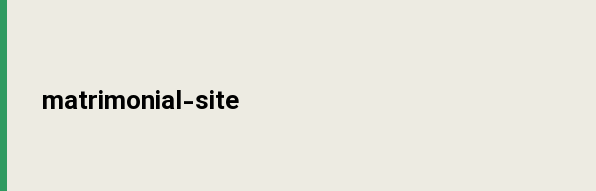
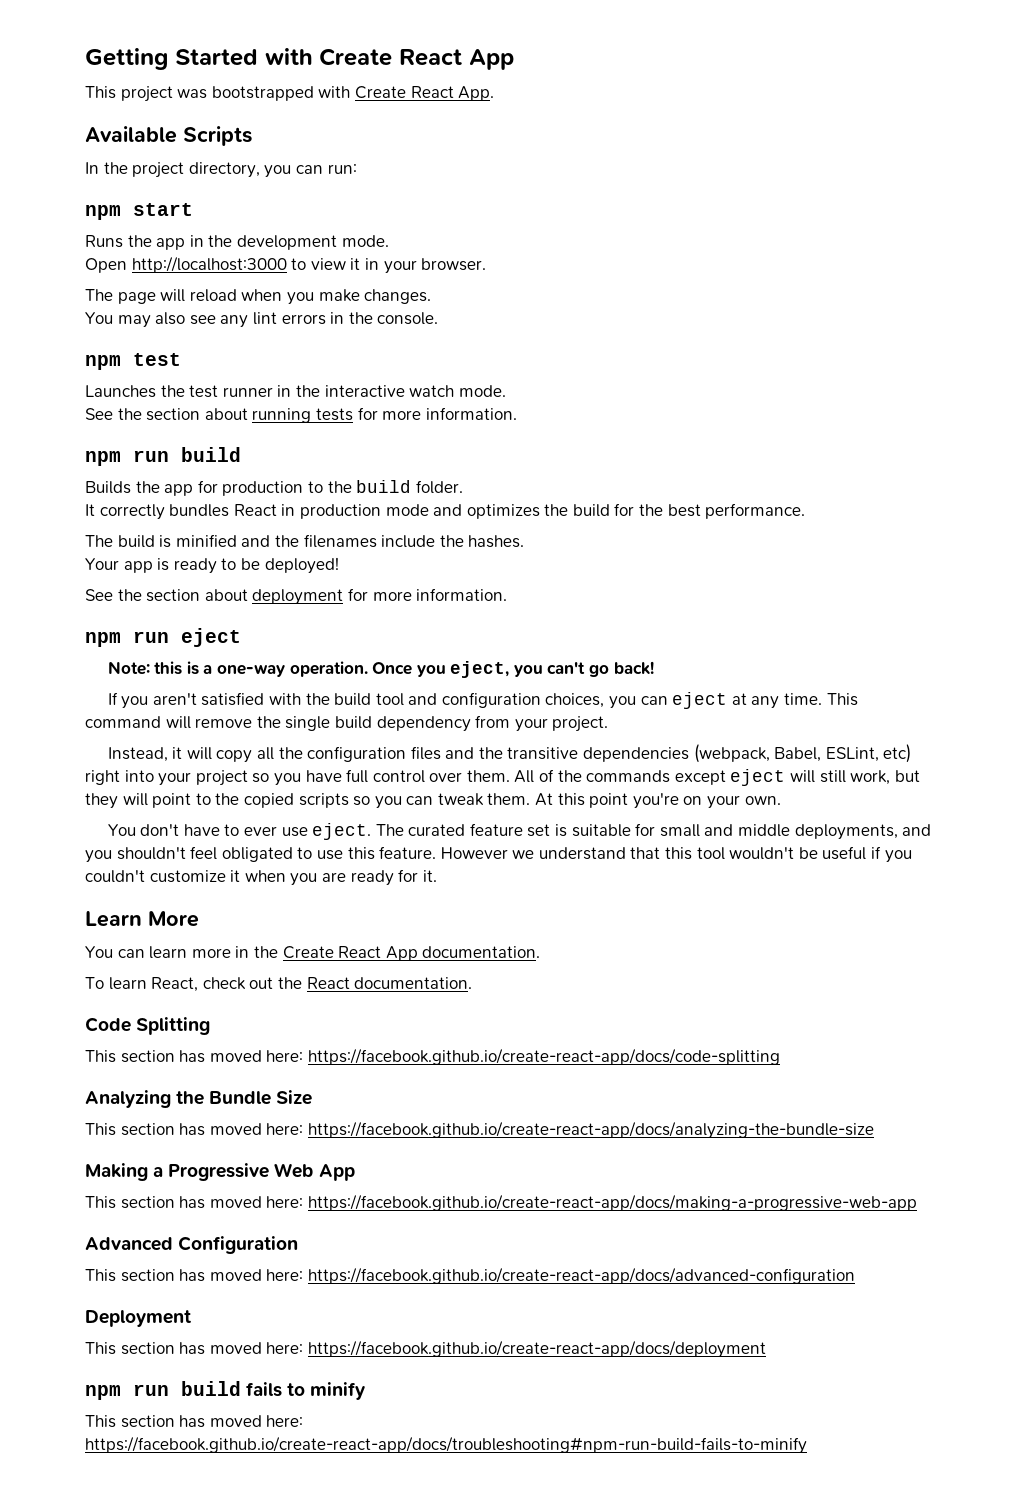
- matrimonial-site
+ Getting Started with Create React App
+ This project was bootstrapped with Create React App.
+ Available Scripts
+ In the project directory, you can run:
+ npm start
+ Runs the app in the development mode.
+ Open http://localhost:3000 to view it in your browser.
+ The page will reload when you make changes.
+ You may also see any lint errors in the console.
+ npm test
+ Launches the test runner in the interactive watch mode.
+ See the section about running tests for more information.
+ npm run build
+ Builds the app for production to the build folder.
+ It correctly bundles React in production mode and optimizes the build for the best performance.
+ The build is minified and the filenames include the hashes.
+ Your app is ready to be deployed!
+ See the section about deployment for more information.
+ npm run eject
+ Note: this is a one-way operation. Once you eject, you can't go back!
+ If you aren't satisfied with the build tool and configuration choices, you can eject at any time. This command will remove the single build dependency from your project.
+ Instead, it will copy all the configuration files and the transitive dependencies (webpack, Babel, ESLint, etc) right into your project so you have full control over them. All of the commands except eject will still work, but they will point to the copied scripts so you can tweak them. At this point you're on your own.
+ You don't have to ever use eject. The curated feature set is suitable for small and middle deployments, and you shouldn't feel obligated to use this feature. However we understand that this tool wouldn't be useful if you couldn't customize it when you are ready for it.
+ Learn More
+ You can learn more in the Create React App documentation.
+ To learn React, check out the React documentation.
+ Code Splitting
+ This section has moved here: https://facebook.github.io/create-react-app/docs/code-splitting
+ Analyzing the Bundle Size
+ This section has moved here: https://facebook.github.io/create-react-app/docs/analyzing-the-bundle-size
+ Making a Progressive Web App
+ This section has moved here: https://facebook.github.io/create-react-app/docs/making-a-progressive-web-app
+ Advanced Configuration
+ This section has moved here: https://facebook.github.io/create-react-app/docs/advanced-configuration
+ Deployment
+ This section has moved here: https://facebook.github.io/create-react-app/docs/deployment
+ npm run build fails to minify
+ This section has moved here: https://facebook.github.io/create-react-app/docs/troubleshooting#npm-run-build-fails-to-minify

